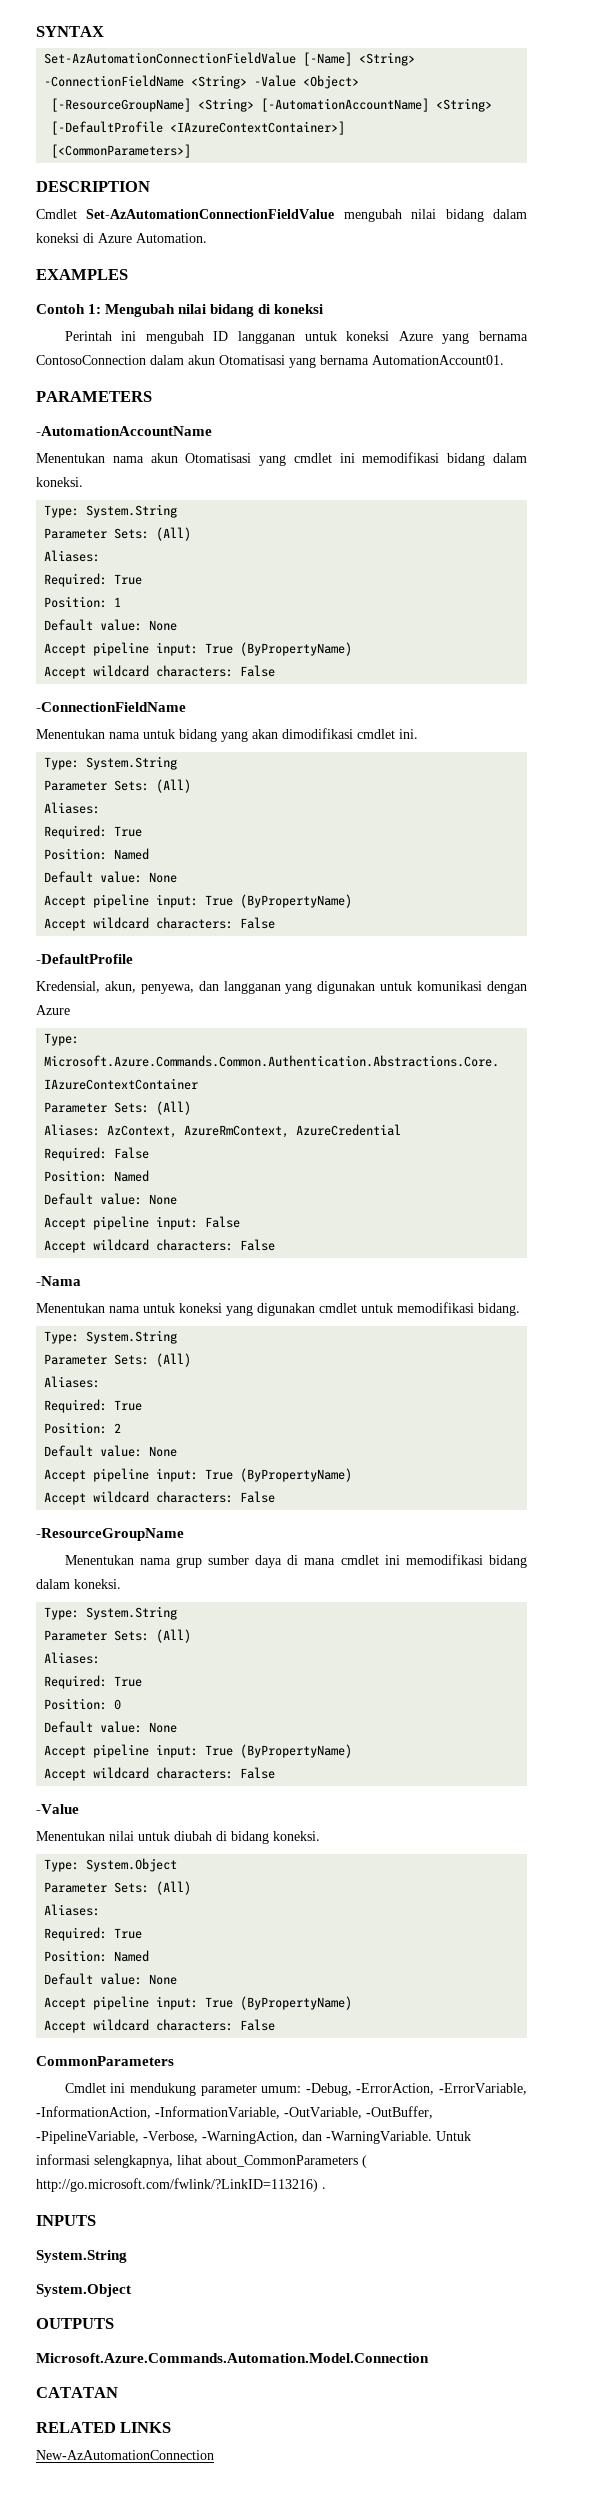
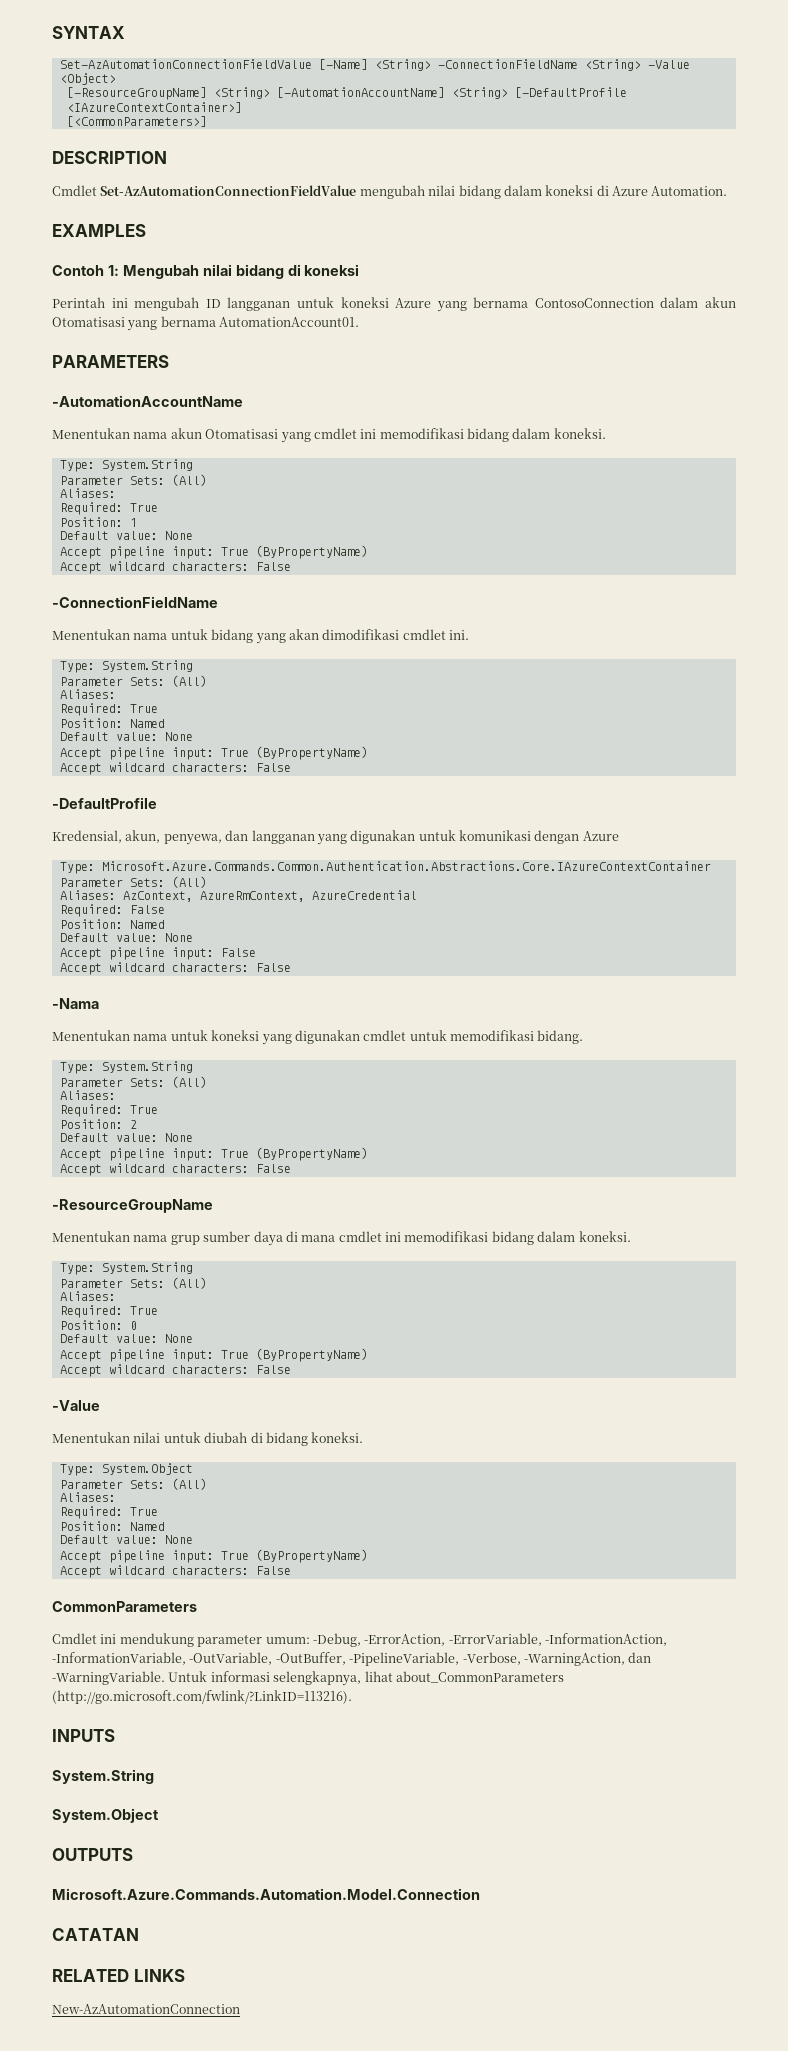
- Untuk informasi selengkapnya, lihat about_CommonParameters ( http://go.microsoft.com/fwlink/?LinkID=113216) .
+ Untuk informasi selengkapnya, lihat about_CommonParameters (http://go.microsoft.com/fwlink/?LinkID=113216).

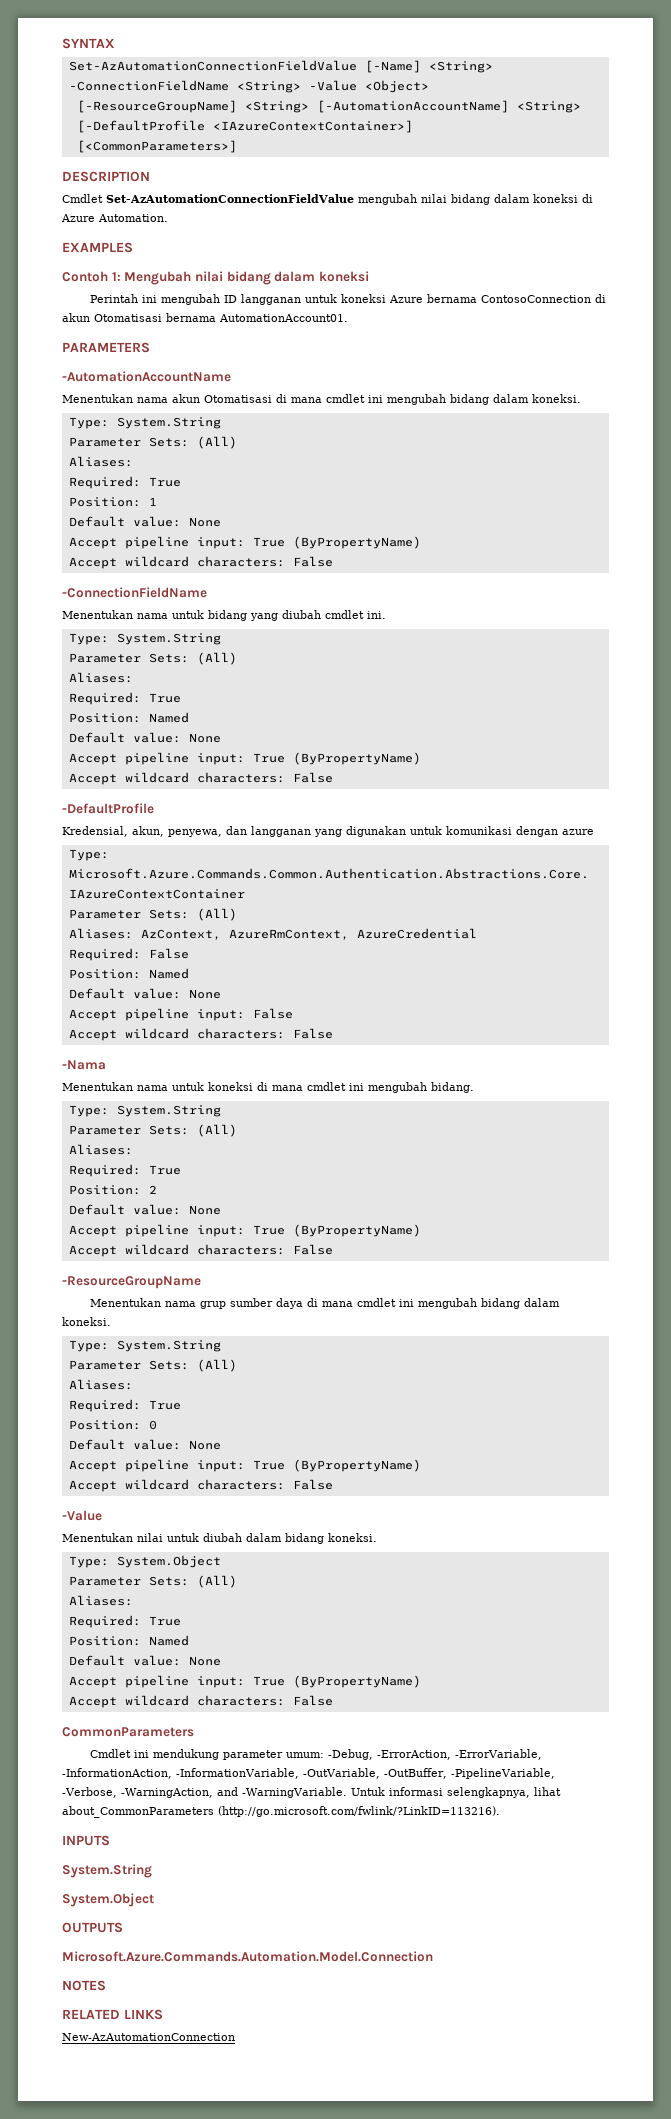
- Contoh 1: Mengubah nilai bidang di koneksi
+ Contoh 1: Mengubah nilai bidang dalam koneksi
- Perintah ini mengubah ID langganan untuk koneksi Azure yang bernama ContosoConnection dalam akun Otomatisasi yang bernama AutomationAccount01.
+ Perintah ini mengubah ID langganan untuk koneksi Azure bernama ContosoConnection di akun Otomatisasi bernama AutomationAccount01.
- Menentukan nama akun Otomatisasi yang cmdlet ini memodifikasi bidang dalam koneksi.
+ Menentukan nama akun Otomatisasi di mana cmdlet ini mengubah bidang dalam koneksi.
- Menentukan nama untuk bidang yang akan dimodifikasi cmdlet ini.
+ Menentukan nama untuk bidang yang diubah cmdlet ini.
- Kredensial, akun, penyewa, dan langganan yang digunakan untuk komunikasi dengan Azure
+ Kredensial, akun, penyewa, dan langganan yang digunakan untuk komunikasi dengan azure
- Menentukan nama untuk koneksi yang digunakan cmdlet untuk memodifikasi bidang.
+ Menentukan nama untuk koneksi di mana cmdlet ini mengubah bidang.
- Menentukan nama grup sumber daya di mana cmdlet ini memodifikasi bidang dalam koneksi.
+ Menentukan nama grup sumber daya di mana cmdlet ini mengubah bidang dalam koneksi.
- Menentukan nilai untuk diubah di bidang koneksi.
+ Menentukan nilai untuk diubah dalam bidang koneksi.
- Cmdlet ini mendukung parameter umum: -Debug, -ErrorAction, -ErrorVariable, -InformationAction, -InformationVariable, -OutVariable, -OutBuffer, -PipelineVariable, -Verbose, -WarningAction, dan -WarningVariable.
+ Cmdlet ini mendukung parameter umum: -Debug, -ErrorAction, -ErrorVariable, -InformationAction, -InformationVariable, -OutVariable, -OutBuffer, -PipelineVariable, -Verbose, -WarningAction, and -WarningVariable.
- CATATAN
+ NOTES

